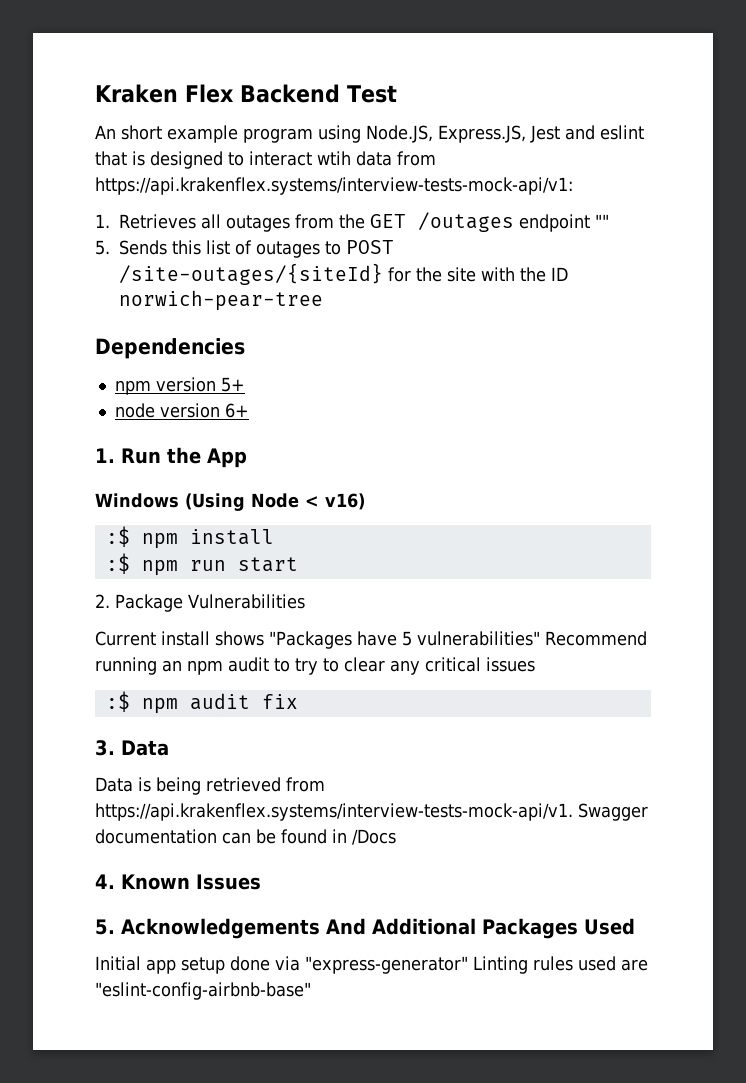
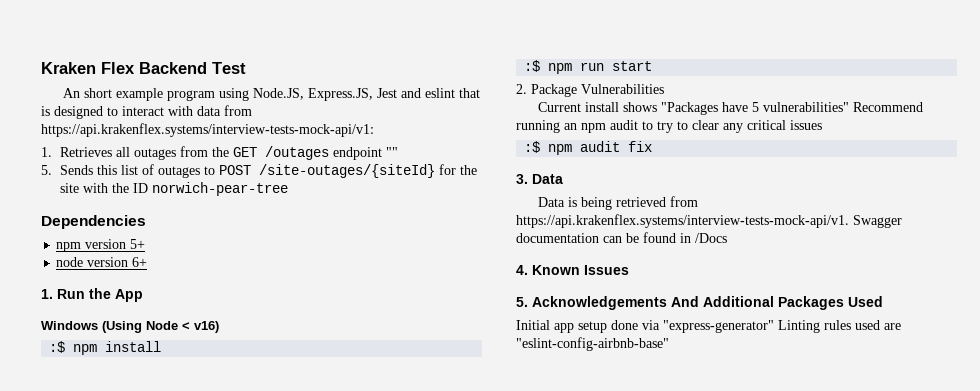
- An short example program using Node.JS, Express.JS, Jest and eslint that is designed to interact wtih data from https://api.krakenflex.systems/interview-tests-mock-api/v1:
+ An short example program using Node.JS, Express.JS, Jest and eslint that is designed to interact with data from https://api.krakenflex.systems/interview-tests-mock-api/v1:

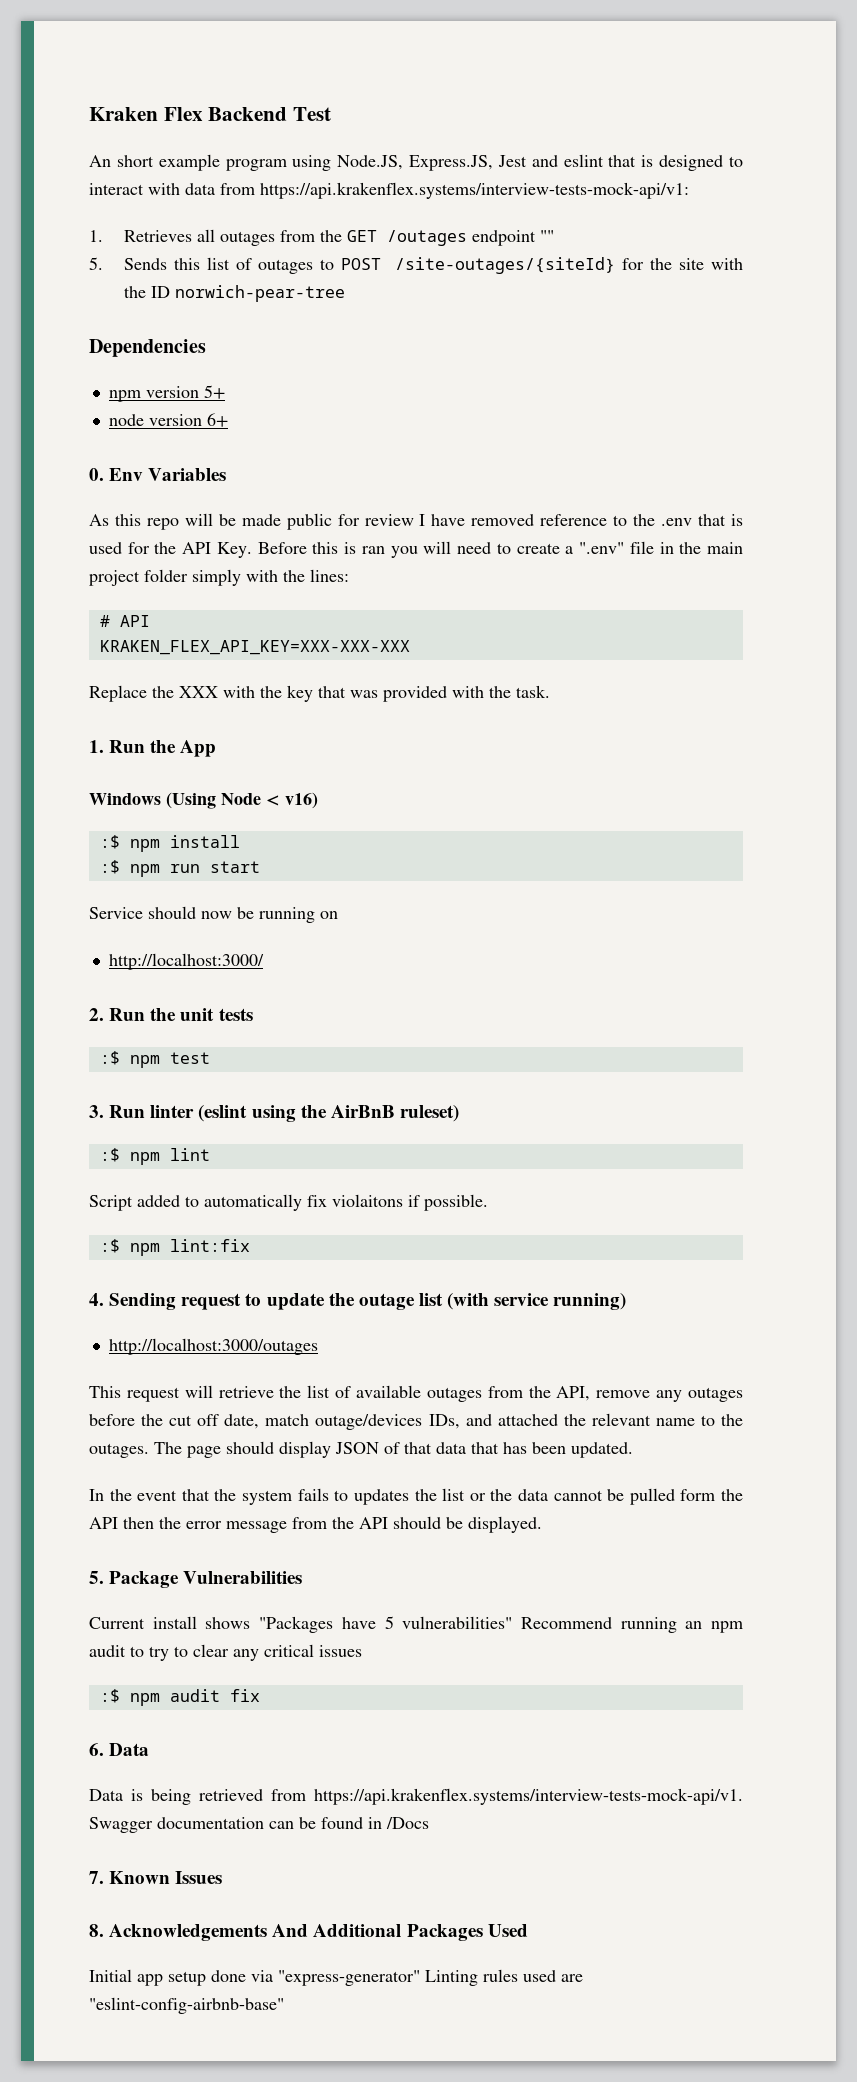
+ 0. Env Variables
+ As this repo will be made public for review I have removed reference to the .env that is used for the API Key. Before this is ran you will need to create a ".env" file in the main project folder simply with the lines:
+ # API
+ KRAKEN_FLEX_API_KEY=XXX-XXX-XXX
+ Replace the XXX with the key that was provided with the task.
- 2. Package Vulnerabilities
+ Service should now be running on
+ http://localhost:3000/
+ 2. Run the unit tests
+ :$ npm test
+ 3. Run linter (eslint using the AirBnB ruleset)
+ :$ npm lint
+ Script added to automatically fix violaitons if possible.
+ :$ npm lint:fix
+ 4. Sending request to update the outage list (with service running)
+ http://localhost:3000/outages
+ This request will retrieve the list of available outages from the API, remove any outages before the cut off date, match outage/devices IDs, and attached the relevant name to the outages. The page should display JSON of that data that has been updated.
+ In the event that the system fails to updates the list or the data cannot be pulled form the API then the error message from the API should be displayed.
+ 5. Package Vulnerabilities
- 3. Data
+ 6. Data
- 4. Known Issues
+ 7. Known Issues
- 5. Acknowledgements And Additional Packages Used
+ 8. Acknowledgements And Additional Packages Used

